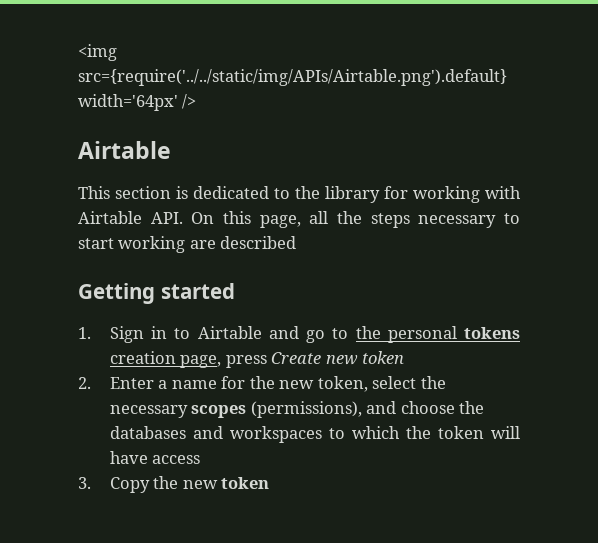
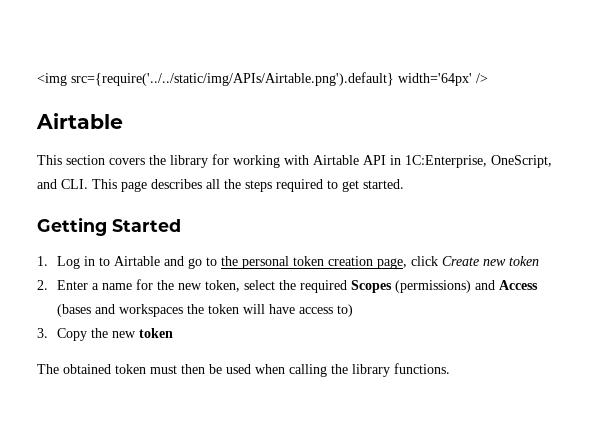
- This section is dedicated to the library for working with Airtable API. On this page, all the steps necessary to start working are described
+ This section covers the library for working with Airtable API in 1С:Enterprise, OneScript, and CLI. This page describes all the steps required to get started.
- Getting started
+ Getting Started
- 1. Sign in to Airtable and go to the personal tokens creation page, press Create new token
+ 1. Log in to Airtable and go to the personal token creation page, click Create new token
- 2. Enter a name for the new token, select the necessary scopes (permissions), and choose the databases and workspaces to which the token will have access
+ 2. Enter a name for the new token, select the required Scopes (permissions) and Access (bases and workspaces the token will have access to)
+ The obtained token must then be used when calling the library functions.

